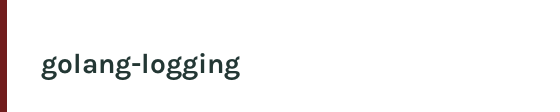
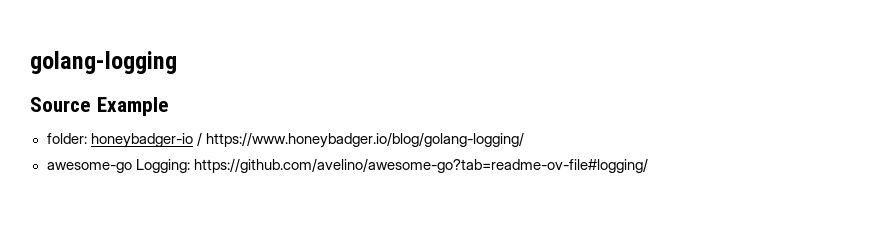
+ Source Example
+ folder: honeybadger-io / https://www.honeybadger.io/blog/golang-logging/
+ awesome-go Logging: https://github.com/avelino/awesome-go?tab=readme-ov-file#logging/

